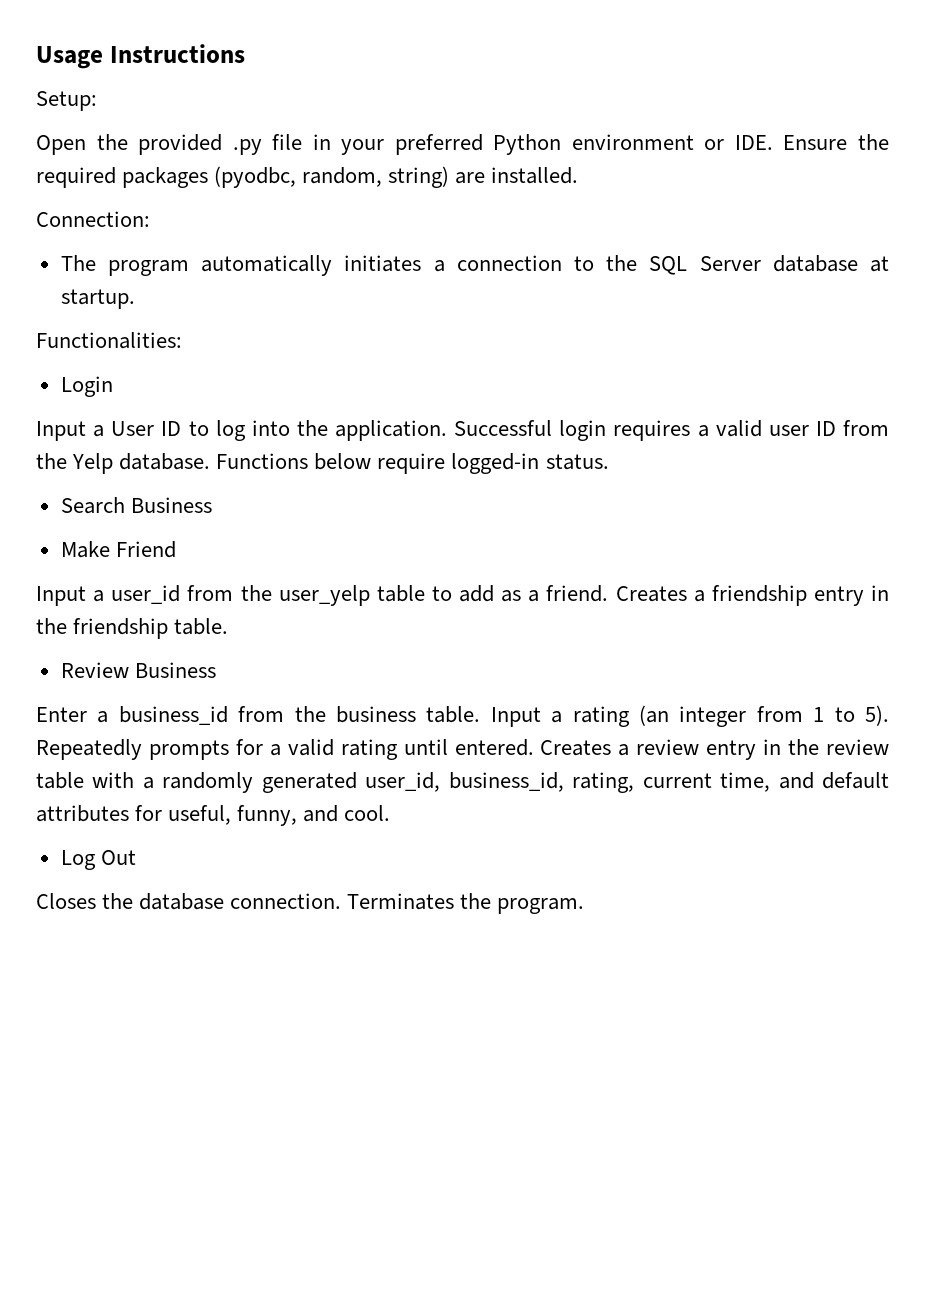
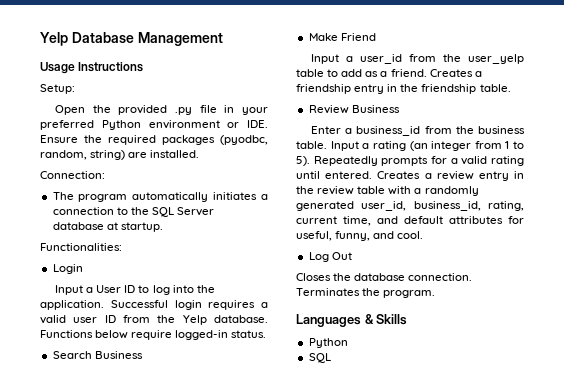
+ Yelp Database Management
+ Languages & Skills
+ Python
+ SQL

